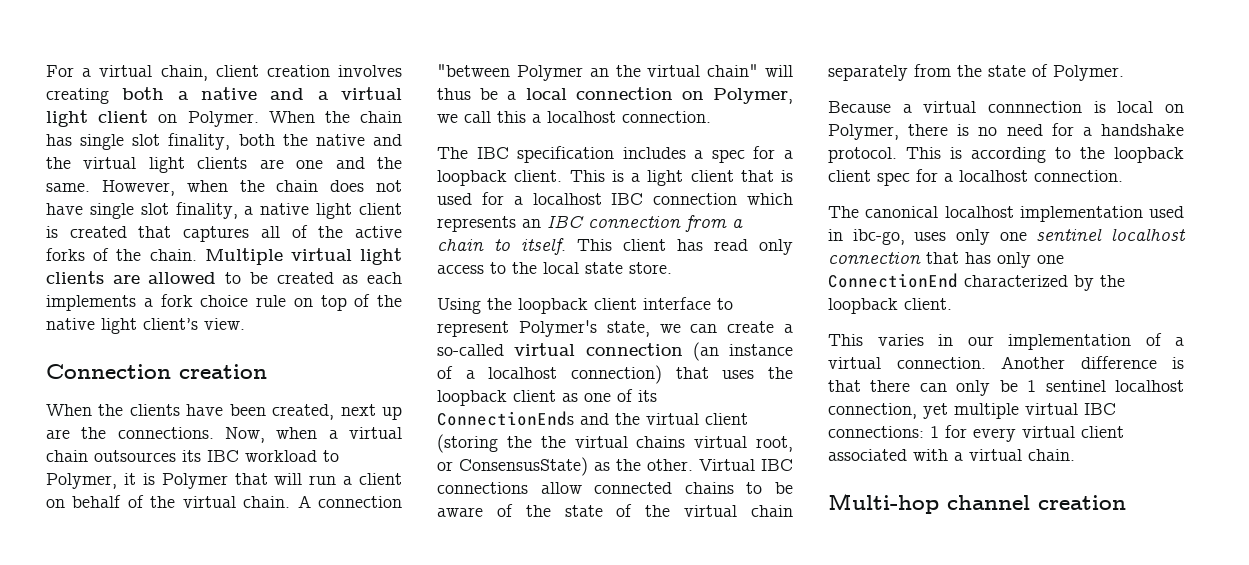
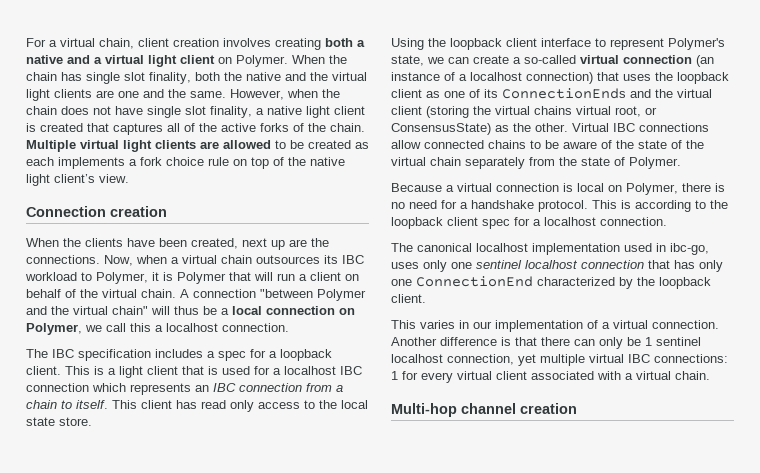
- A connection "between Polymer an the virtual chain" will thus be a local connection on Polymer, we call this a localhost connection.
+ A connection "between Polymer and the virtual chain" will thus be a local connection on Polymer, we call this a localhost connection.
- Using the loopback client interface to represent Polymer's state, we can create a so-called virtual connection (an instance of a localhost connection) that uses the loopback client as one of its ConnectionEnds and the virtual client (storing the the virtual chains virtual root, or ConsensusState) as the other.
+ Using the loopback client interface to represent Polymer's state, we can create a so-called virtual connection (an instance of a localhost connection) that uses the loopback client as one of its ConnectionEnds and the virtual client (storing the virtual chains virtual root, or ConsensusState) as the other.
- Because a virtual connnection is local on Polymer, there is no need for a handshake protocol.
+ Because a virtual connection is local on Polymer, there is no need for a handshake protocol.

